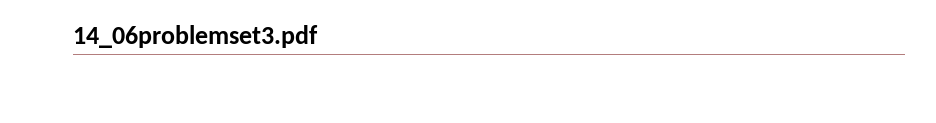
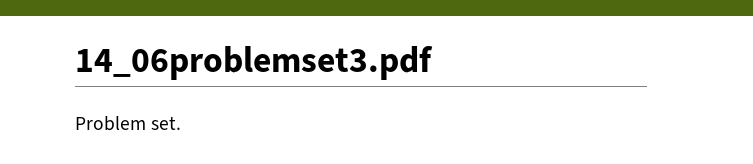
+ Problem set.

